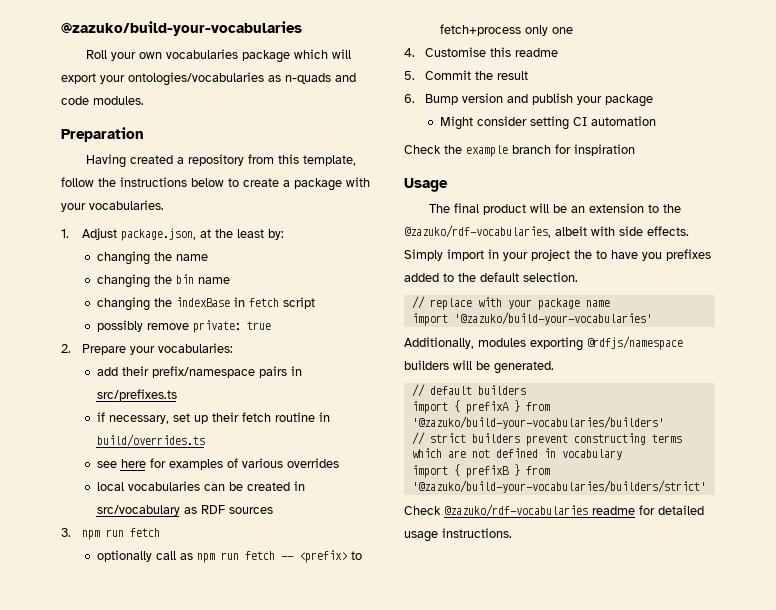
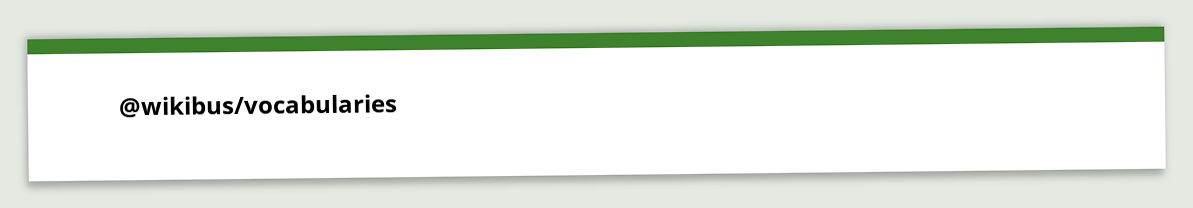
- @zazuko/build-your-vocabularies
- Roll your own vocabularies package which will export your ontologies/vocabularies as n-quads and code modules.
- Preparation
- Having created a repository from this template, follow the instructions below to create a package with your vocabularies.
- 1. Adjust package.json, at the least by:
- changing the name
- changing the bin name
- changing the indexBase in fetch script
- possibly remove private: true
- 2. Prepare your vocabularies:
- add their prefix/namespace pairs in src/prefixes.ts
- if necessary, set up their fetch routine in build/overrides.ts
- see here for examples of various overrides
- local vocabularies can be created in src/vocabulary as RDF sources
- 3. npm run fetch
- optionally call as npm run fetch -- <prefix> to fetch+process only one
- 4. Customise this readme
- 5. Commit the result
- 6. Bump version and publish your package
- Might consider setting CI automation
- Check the example branch for inspiration
- Usage
- The final product will be an extension to the @zazuko/rdf-vocabularies, albeit with side effects. Simply import in your project the to have you prefixes added to the default selection.
- // replace with your package name
- import '@zazuko/build-your-vocabularies'
- Additionally, modules exporting @rdfjs/namespace builders will be generated.
- // default builders
- import { prefixA } from '@zazuko/build-your-vocabularies/builders'
- // strict builders prevent constructing terms which are not defined in vocabulary
- import { prefixB } from '@zazuko/build-your-vocabularies/builders/strict'
- Check @zazuko/rdf-vocabularies readme for detailed usage instructions.
+ @wikibus/vocabularies

